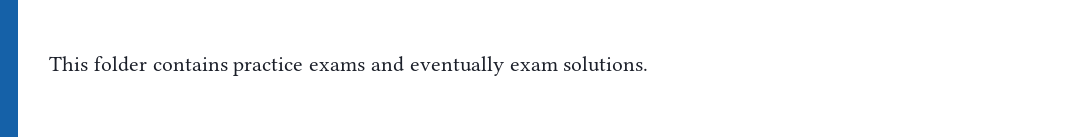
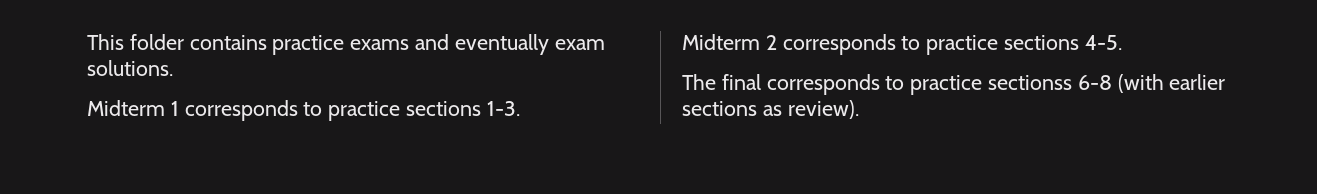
+ Midterm 1 corresponds to practice sections 1-3.
+ Midterm 2 corresponds to practice sections 4-5.
+ The final corresponds to practice sectionss 6-8 (with earlier sections as review).

